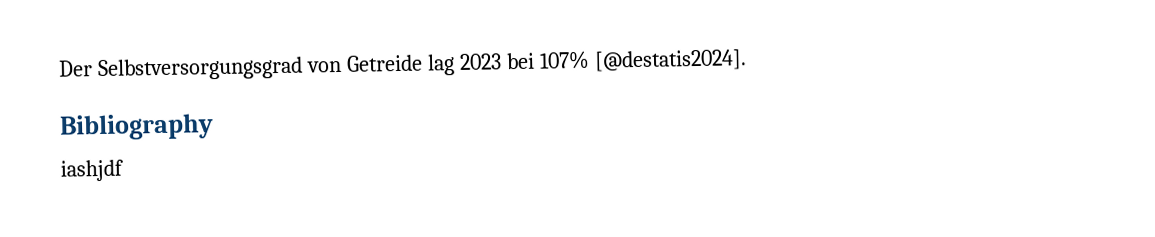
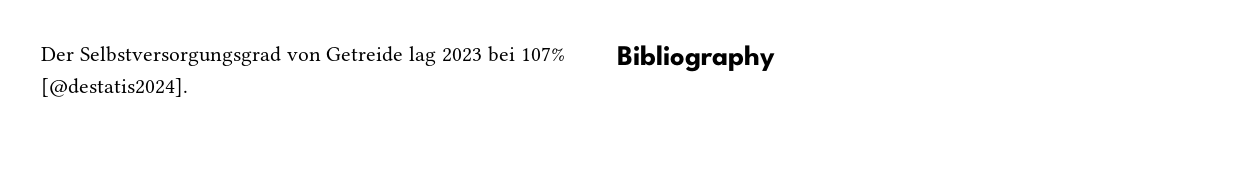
- iashjdf

